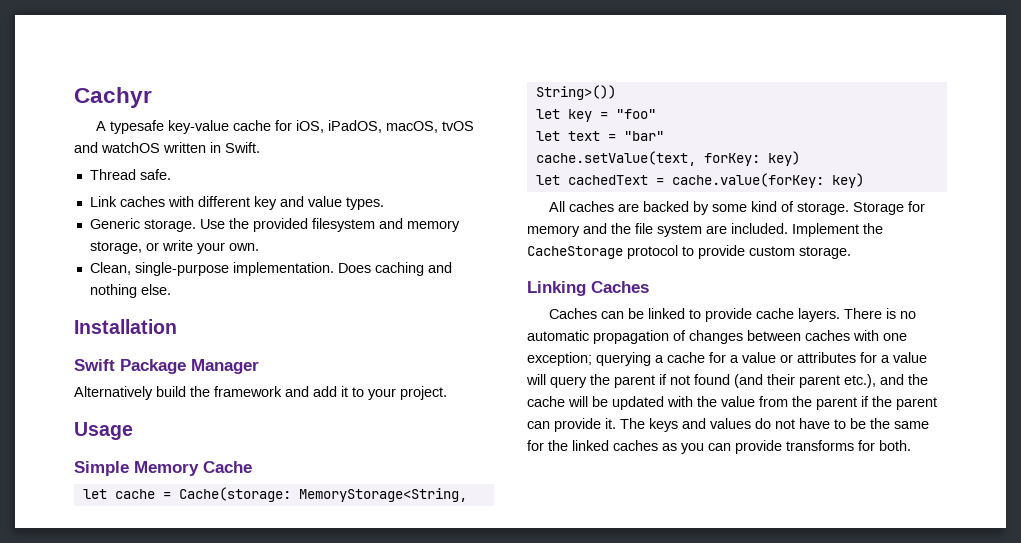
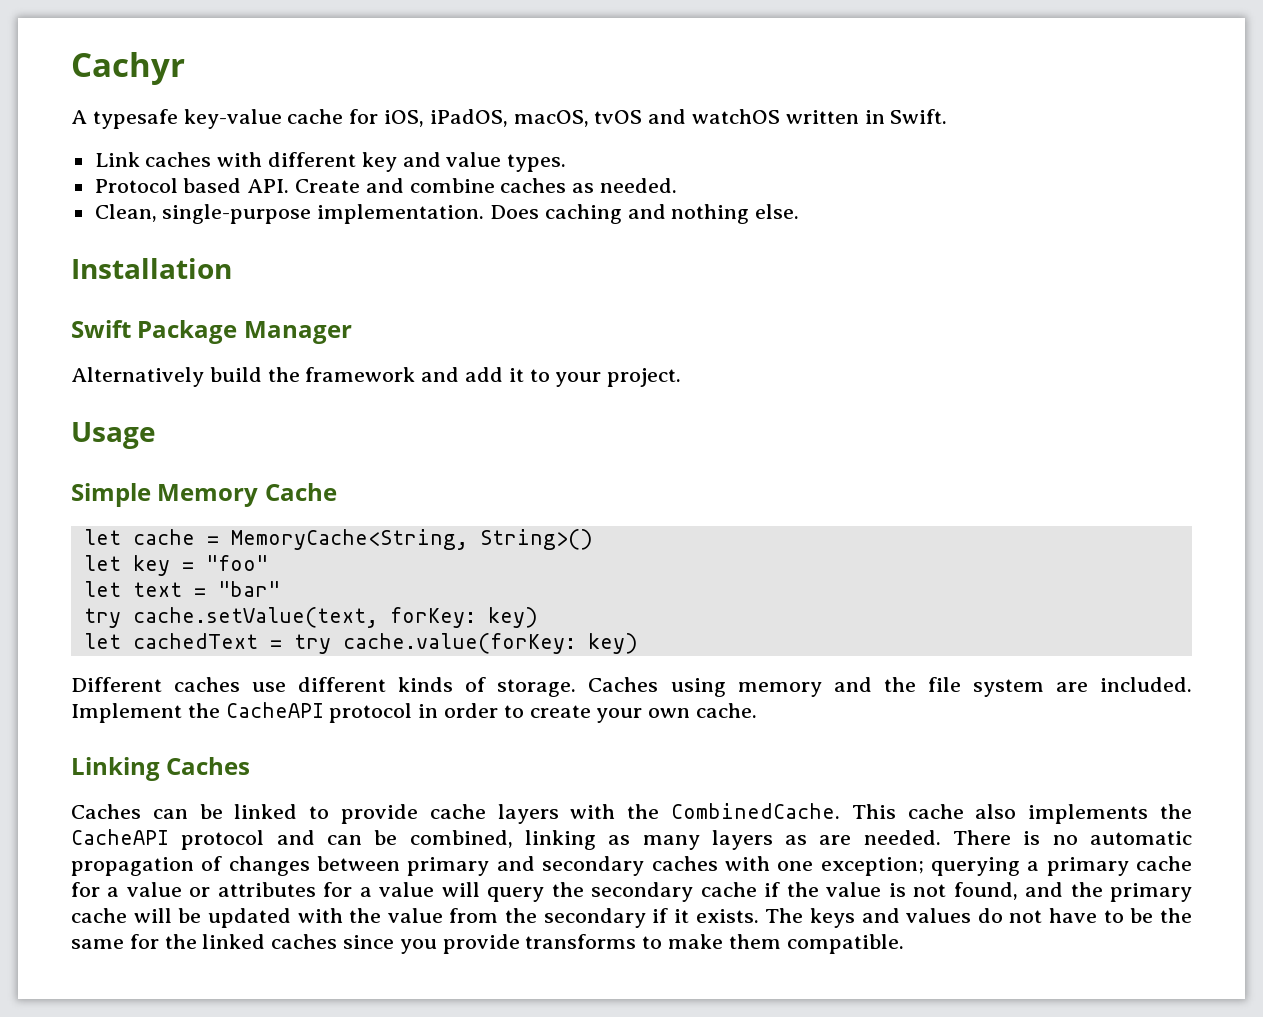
- Thread safe.
- Generic storage. Use the provided filesystem and memory storage, or write your own.
+ Protocol based API. Create and combine caches as needed.
- let cache = Cache(storage: MemoryStorage<String, String>())
+ let cache = MemoryCache<String, String>()
- cache.setValue(text, forKey: key)
+ try cache.setValue(text, forKey: key)
- let cachedText = cache.value(forKey: key)
+ let cachedText = try cache.value(forKey: key)
- All caches are backed by some kind of storage. Storage for memory and the file system are included.
+ Different caches use different kinds of storage. Caches using memory and the file system are included.
- Implement the CacheStorage protocol to provide custom storage.
+ Implement the CacheAPI protocol in order to create your own cache.
- Caches can be linked to provide cache layers.
+ Caches can be linked to provide cache layers with the CombinedCache. This cache also implements the CacheAPI protocol and can be combined, linking as many layers as are needed.
- There is no automatic propagation of changes between caches with one exception; querying a cache for a value or attributes for a value will query the parent if not found (and their parent etc.), and the cache will be updated with the value from the parent if the parent can provide it.
+ There is no automatic propagation of changes between primary and secondary caches with one exception; querying a primary cache for a value or attributes for a value will query the secondary cache if the value is not found, and the primary cache will be updated with the value from the secondary if it exists.
- The keys and values do not have to be the same for the linked caches as you can provide transforms for both.
+ The keys and values do not have to be the same for the linked caches since you provide transforms to make them compatible.

